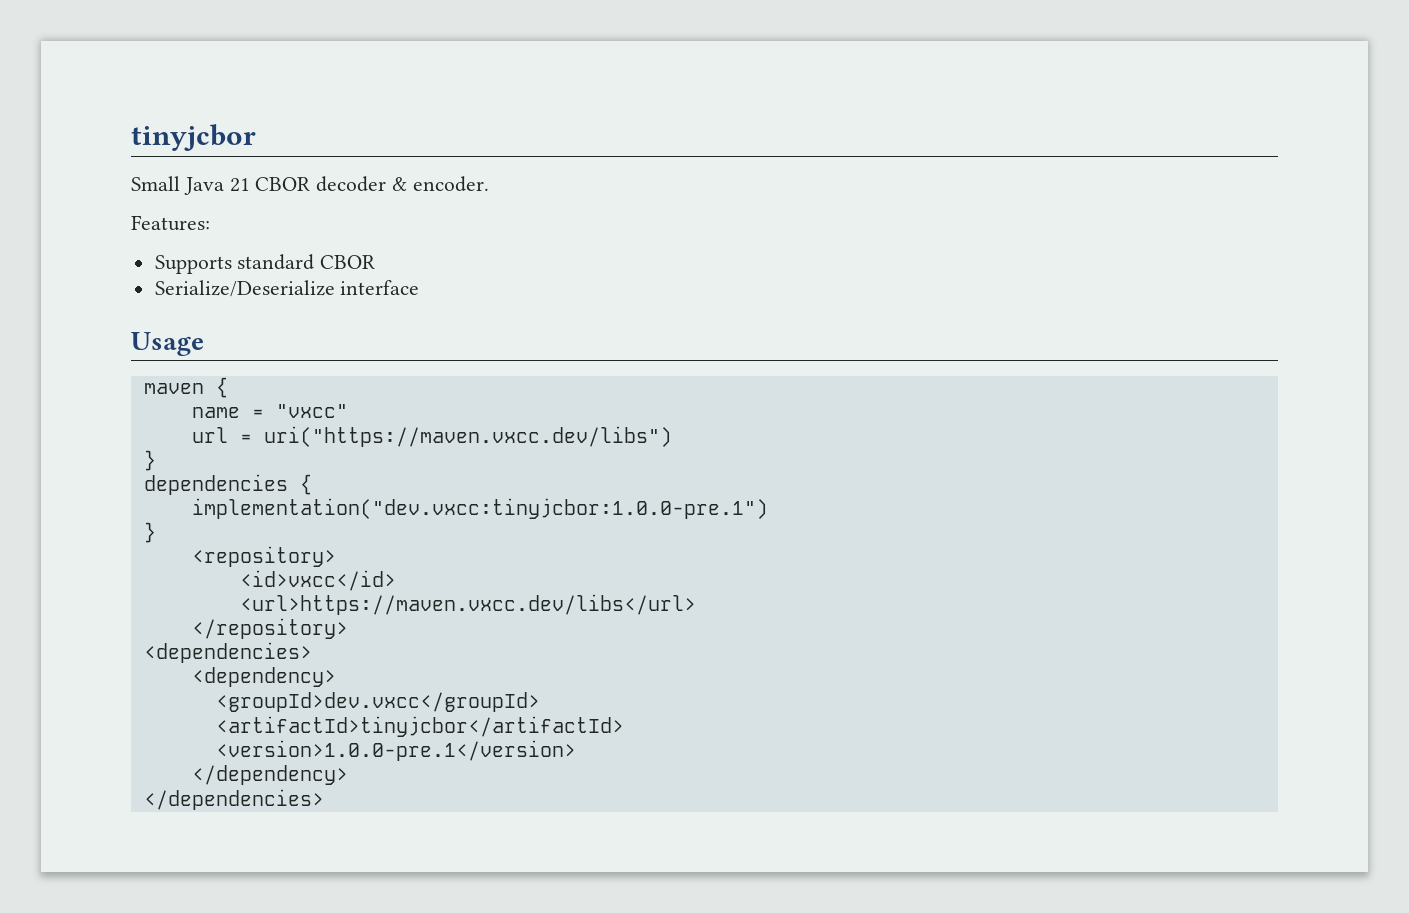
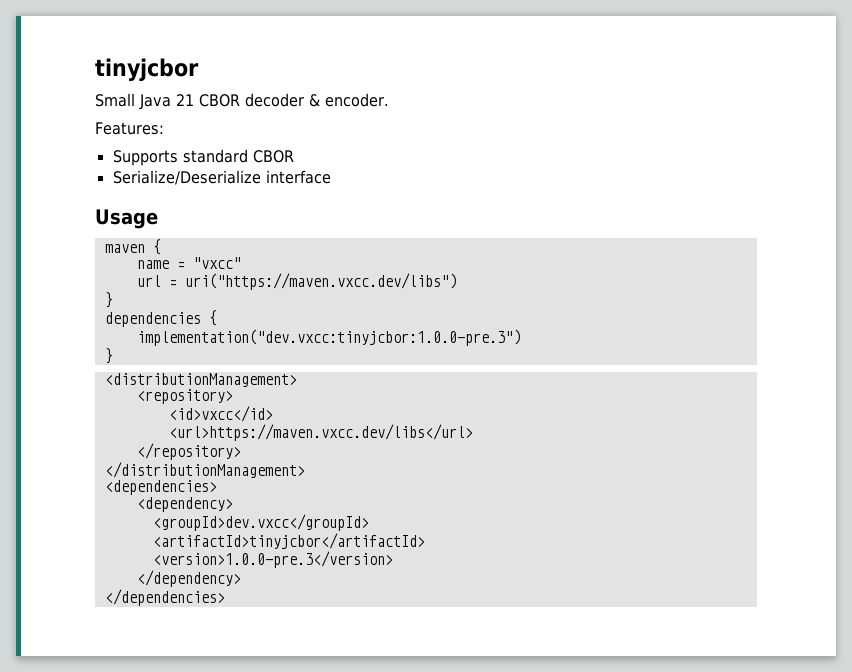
- implementation("dev.vxcc:tinyjcbor:1.0.0-pre.1")
+ implementation("dev.vxcc:tinyjcbor:1.0.0-pre.3")
  }
+ <distributionManagement>
+ </distributionManagement>
- <version>1.0.0-pre.1</version>
+ <version>1.0.0-pre.3</version>

